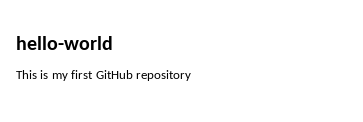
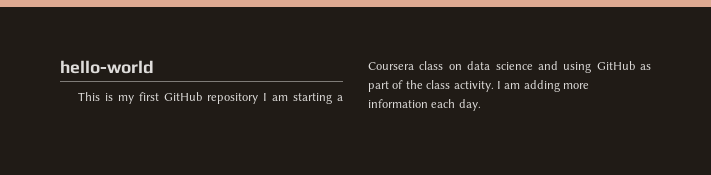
- This is my first GitHub repository
+ This is my first GitHub repository I am starting a Coursera class on data science and using GitHub as part of the class activity. I am adding more information each day.

